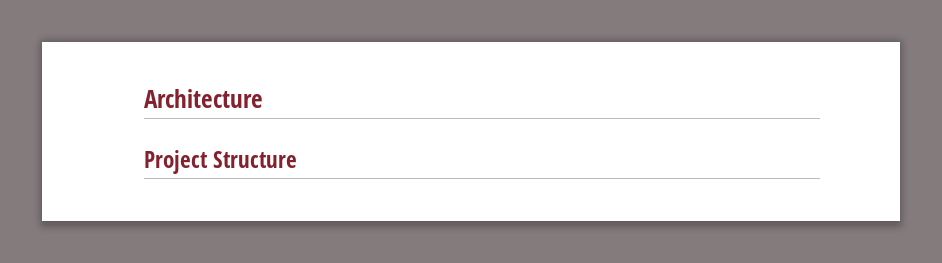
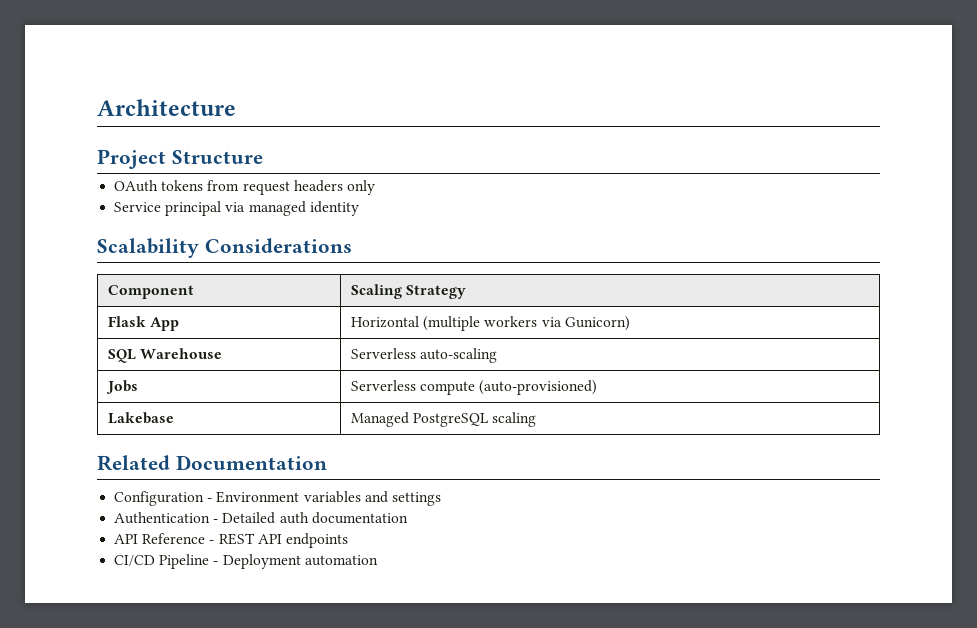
+ OAuth tokens from request headers only
+ Service principal via managed identity
+ Scalability Considerations
+ Component | Scaling Strategy
+ Flask App | Horizontal (multiple workers via Gunicorn)
+ SQL Warehouse | Serverless auto-scaling
+ Jobs | Serverless compute (auto-provisioned)
+ Lakebase | Managed PostgreSQL scaling
+ Related Documentation
+ Configuration - Environment variables and settings
+ Authentication - Detailed auth documentation
+ API Reference - REST API endpoints
+ CI/CD Pipeline - Deployment automation

